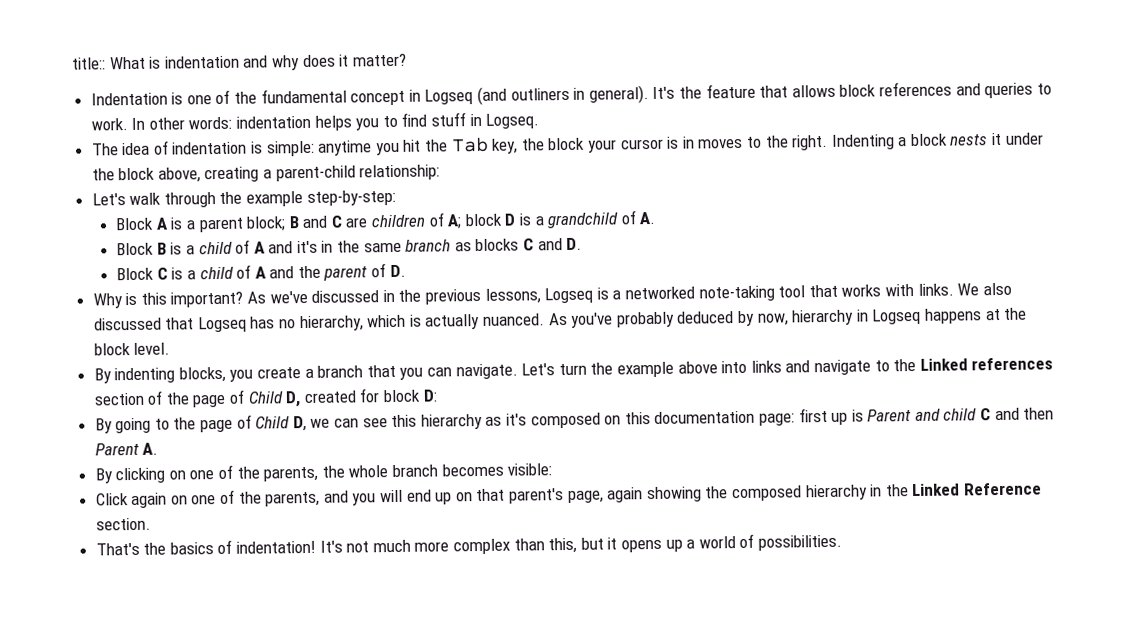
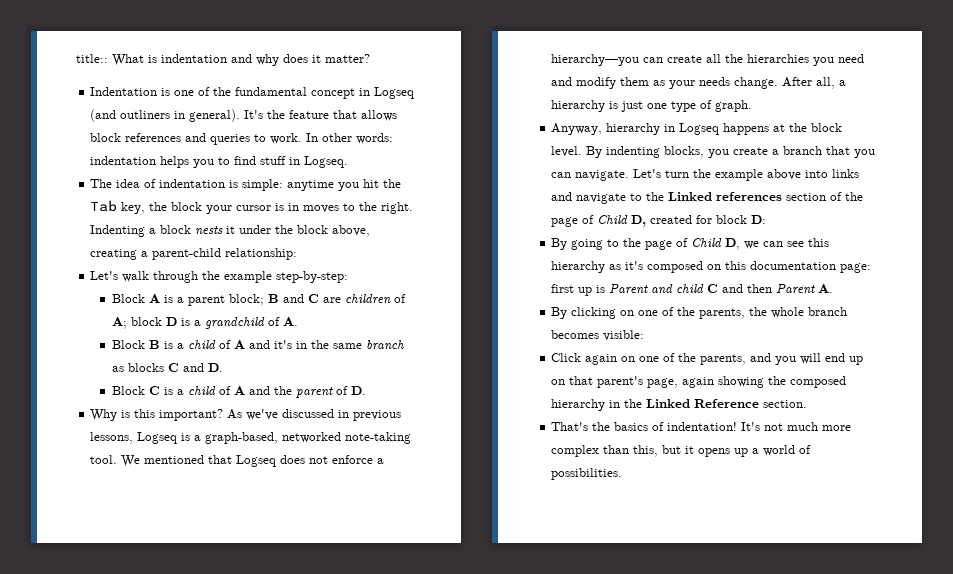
- As we've discussed in the previous lessons, Logseq is a networked note-taking tool that works with links. We also discussed that Logseq has no hierarchy, which is actually nuanced. As you've probably deduced by now, hierarchy in Logseq happens at the block level.
- By indenting blocks, you create a branch that you can navigate.
+ As we've discussed in previous lessons, Logseq is a graph-based, networked note-taking tool. We mentioned that Logseq does not enforce a hierarchy—you can create all the hierarchies you need and modify them as your needs change. After all, a hierarchy is just one type of graph.
+ Anyway, hierarchy in Logseq happens at the block level. By indenting blocks, you create a branch that you can navigate.

